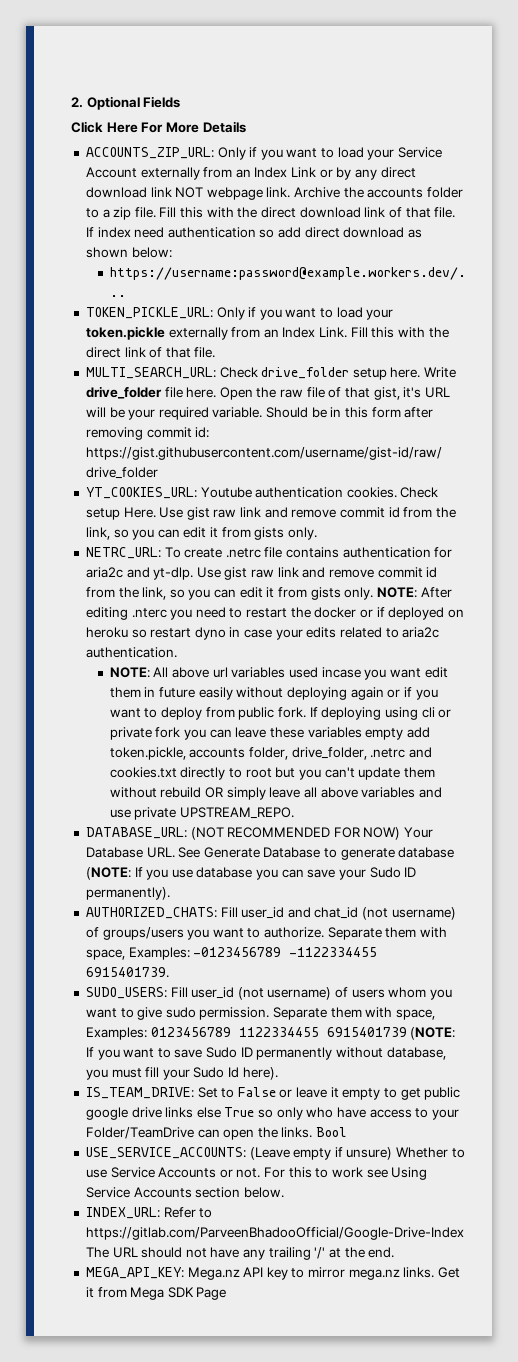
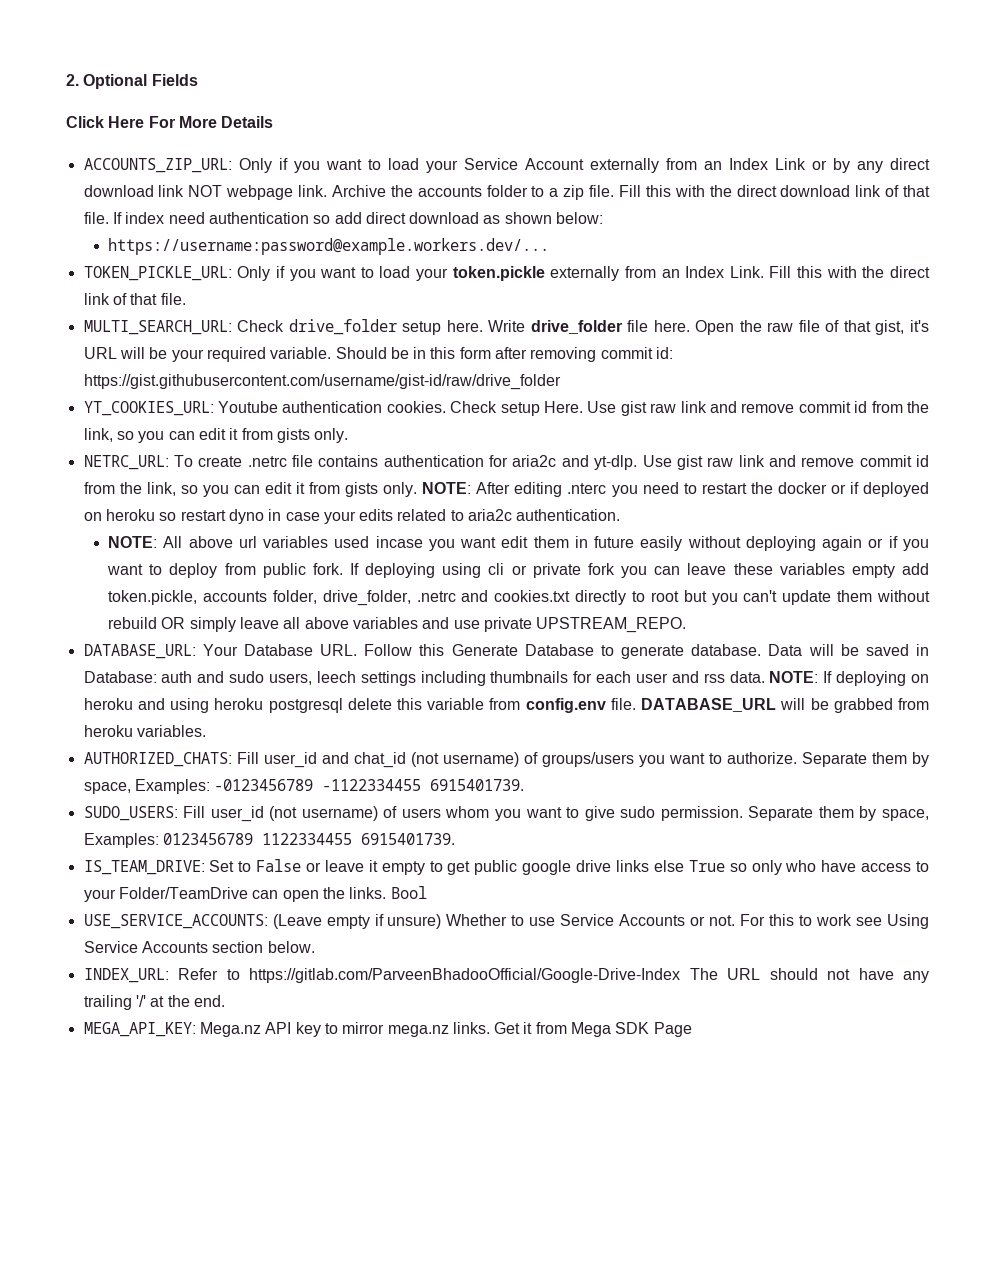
- DATABASE_URL: (NOT RECOMMENDED FOR NOW) Your Database URL. See Generate Database to generate database (NOTE: If you use database you can save your Sudo ID permanently).
+ DATABASE_URL: Your Database URL. Follow this Generate Database to generate database. Data will be saved in Database: auth and sudo users, leech settings including thumbnails for each user and rss data. NOTE: If deploying on heroku and using heroku postgresql delete this variable from config.env file. DATABASE_URL will be grabbed from heroku variables.
- Separate them with space, Examples: -0123456789 -1122334455 6915401739.
+ Separate them by space, Examples: -0123456789 -1122334455 6915401739.
- Separate them with space, Examples: 0123456789 1122334455 6915401739 (NOTE: If you want to save Sudo ID permanently without database, you must fill your Sudo Id here).
+ Separate them by space, Examples: 0123456789 1122334455 6915401739.

